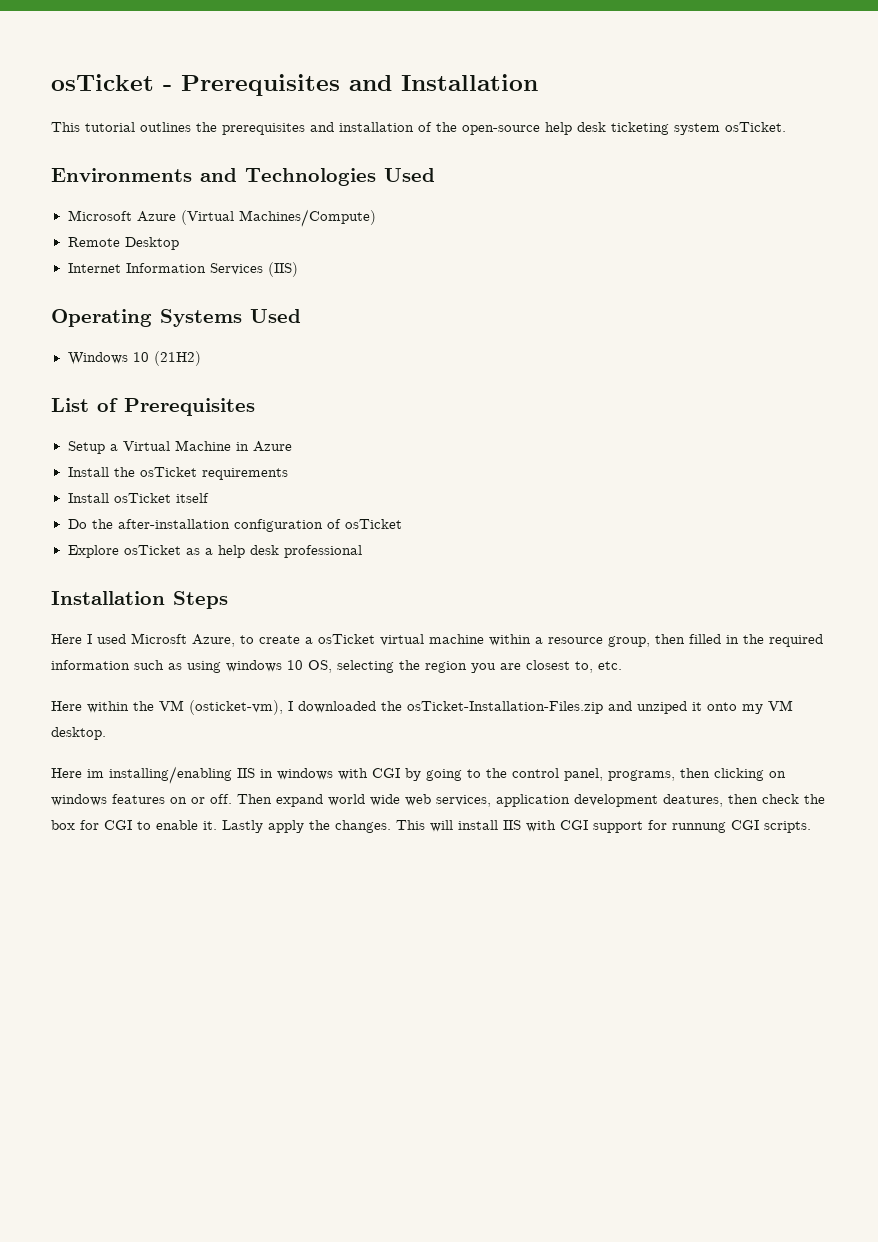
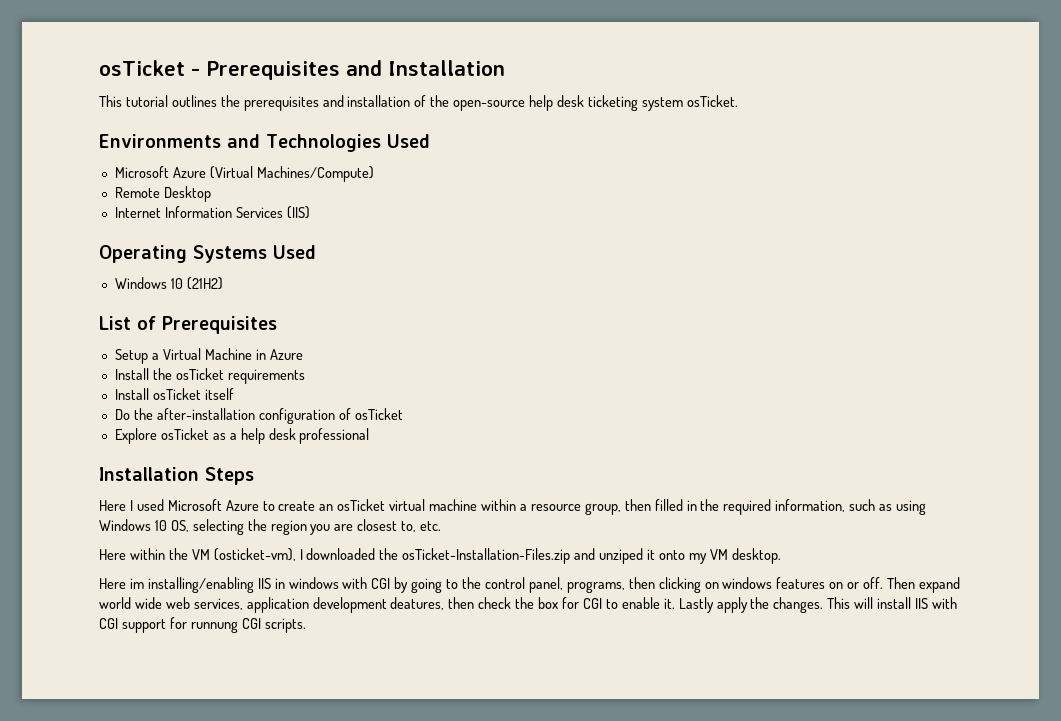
- Here I used Microsft Azure, to create a osTicket virtual machine within a resource group, then filled in the required information such as using windows 10 OS, selecting the region you are closest to, etc.
+ Here I used Microsoft Azure to create an osTicket virtual machine within a resource group, then filled in the required information, such as using Windows 10 OS, selecting the region you are closest to, etc.

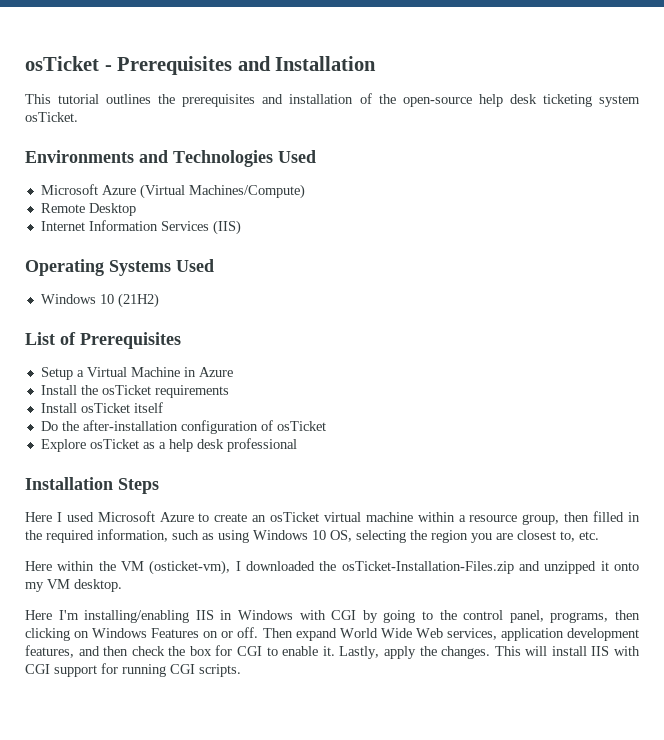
- Here within the VM (osticket-vm), I downloaded the osTicket-Installation-Files.zip and unziped it onto my VM desktop.
+ Here within the VM (osticket-vm), I downloaded the osTicket-Installation-Files.zip and unzipped it onto my VM desktop.
- Here im installing/enabling IIS in windows with CGI by going to the control panel, programs, then clicking on windows features on or off.
+ Here I'm installing/enabling IIS in Windows with CGI by going to the control panel, programs, then clicking on Windows Features on or off.
- Then expand world wide web services, application development deatures, then check the box for CGI to enable it.
+ Then expand World Wide Web services, application development features, and then check the box for CGI to enable it.
- Lastly apply the changes.
+ Lastly, apply the changes.
- This will install IIS with CGI support for runnung CGI scripts.
+ This will install IIS with CGI support for running CGI scripts.

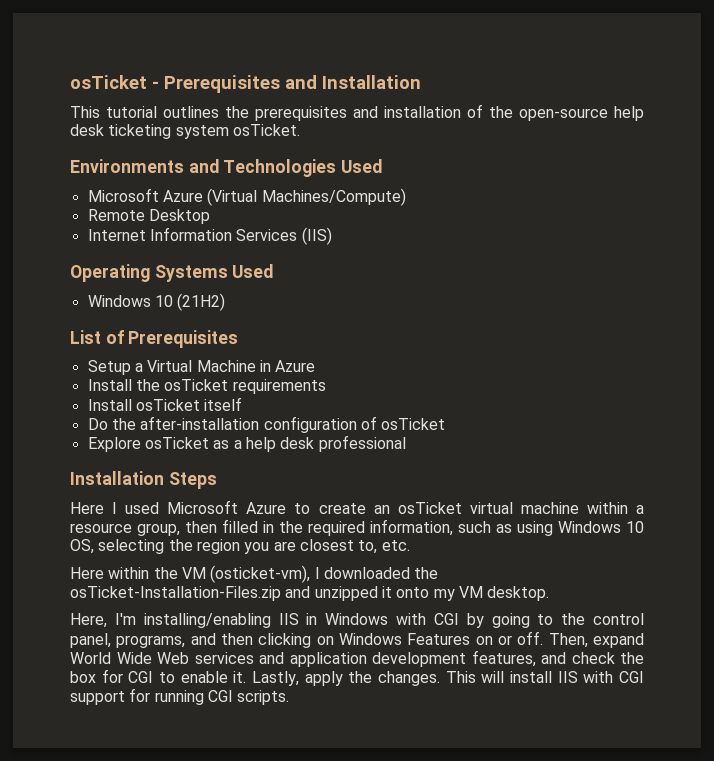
- Here I'm installing/enabling IIS in Windows with CGI by going to the control panel, programs, then clicking on Windows Features on or off.
+ Here, I'm installing/enabling IIS in Windows with CGI by going to the control panel, programs, and then clicking on Windows Features on or off.
- Then expand World Wide Web services, application development features, and then check the box for CGI to enable it.
+ Then, expand World Wide Web services and application development features, and check the box for CGI to enable it.

